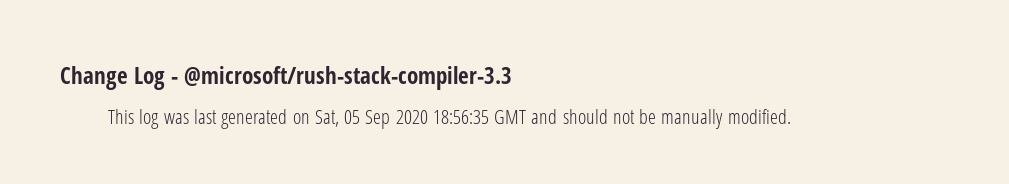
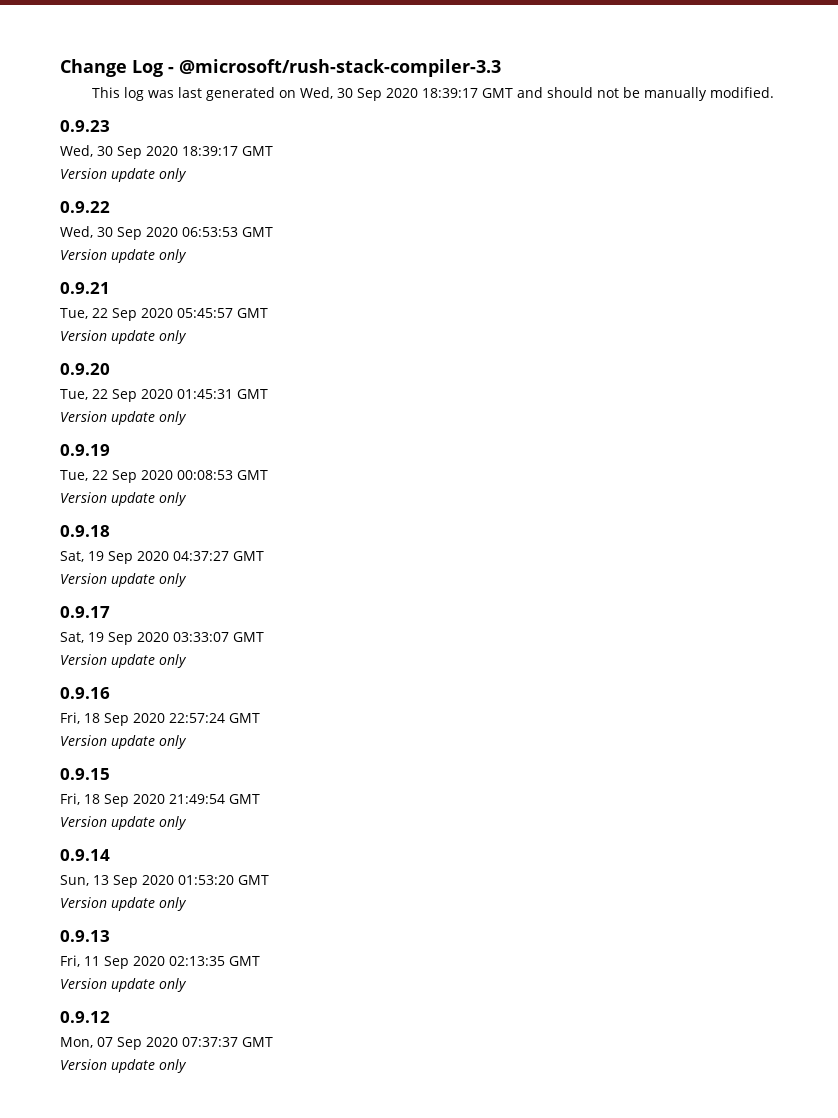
- This log was last generated on Sat, 05 Sep 2020 18:56:35 GMT and should not be manually modified.
+ This log was last generated on Wed, 30 Sep 2020 18:39:17 GMT and should not be manually modified.
+ 0.9.23
+ Wed, 30 Sep 2020 18:39:17 GMT
+ Version update only
+ 0.9.22
+ Wed, 30 Sep 2020 06:53:53 GMT
+ Version update only
+ 0.9.21
+ Tue, 22 Sep 2020 05:45:57 GMT
+ Version update only
+ 0.9.20
+ Tue, 22 Sep 2020 01:45:31 GMT
+ Version update only
+ 0.9.19
+ Tue, 22 Sep 2020 00:08:53 GMT
+ Version update only
+ 0.9.18
+ Sat, 19 Sep 2020 04:37:27 GMT
+ Version update only
+ 0.9.17
+ Sat, 19 Sep 2020 03:33:07 GMT
+ Version update only
+ 0.9.16
+ Fri, 18 Sep 2020 22:57:24 GMT
+ Version update only
+ 0.9.15
+ Fri, 18 Sep 2020 21:49:54 GMT
+ Version update only
+ 0.9.14
+ Sun, 13 Sep 2020 01:53:20 GMT
+ Version update only
+ 0.9.13
+ Fri, 11 Sep 2020 02:13:35 GMT
+ Version update only
+ 0.9.12
+ Mon, 07 Sep 2020 07:37:37 GMT
+ Version update only

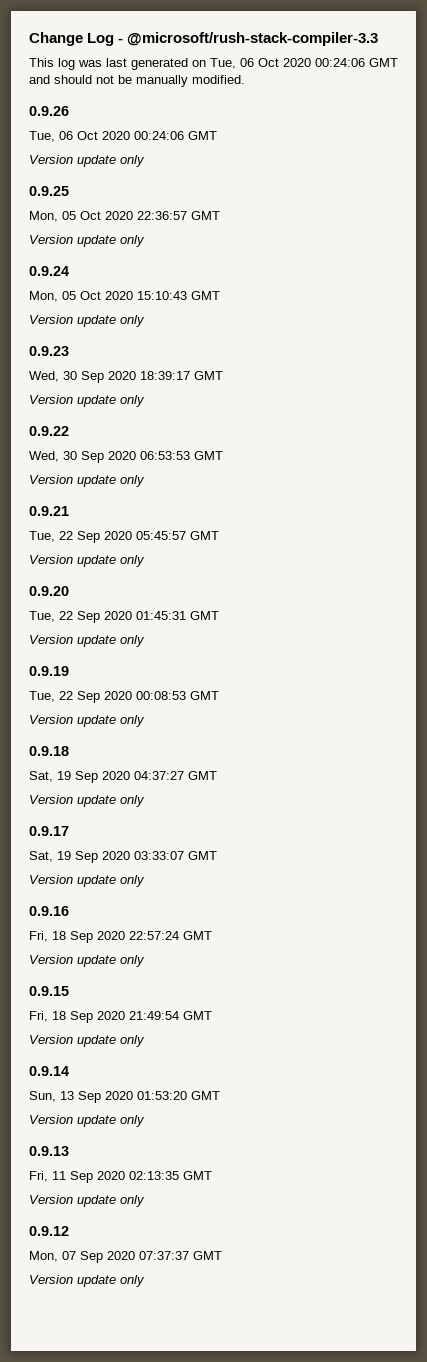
- This log was last generated on Wed, 30 Sep 2020 18:39:17 GMT and should not be manually modified.
+ This log was last generated on Tue, 06 Oct 2020 00:24:06 GMT and should not be manually modified.
+ 0.9.26
+ Tue, 06 Oct 2020 00:24:06 GMT
+ Version update only
+ 0.9.25
+ Mon, 05 Oct 2020 22:36:57 GMT
+ Version update only
+ 0.9.24
+ Mon, 05 Oct 2020 15:10:43 GMT
+ Version update only

